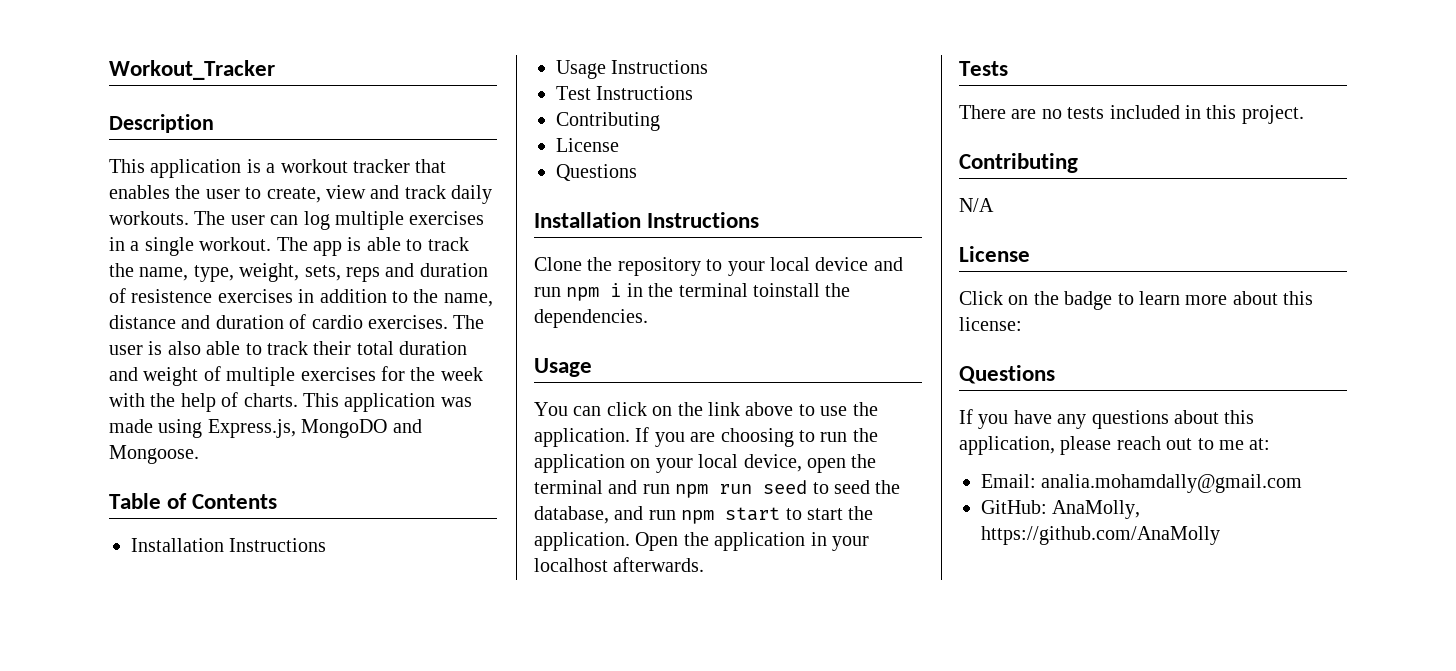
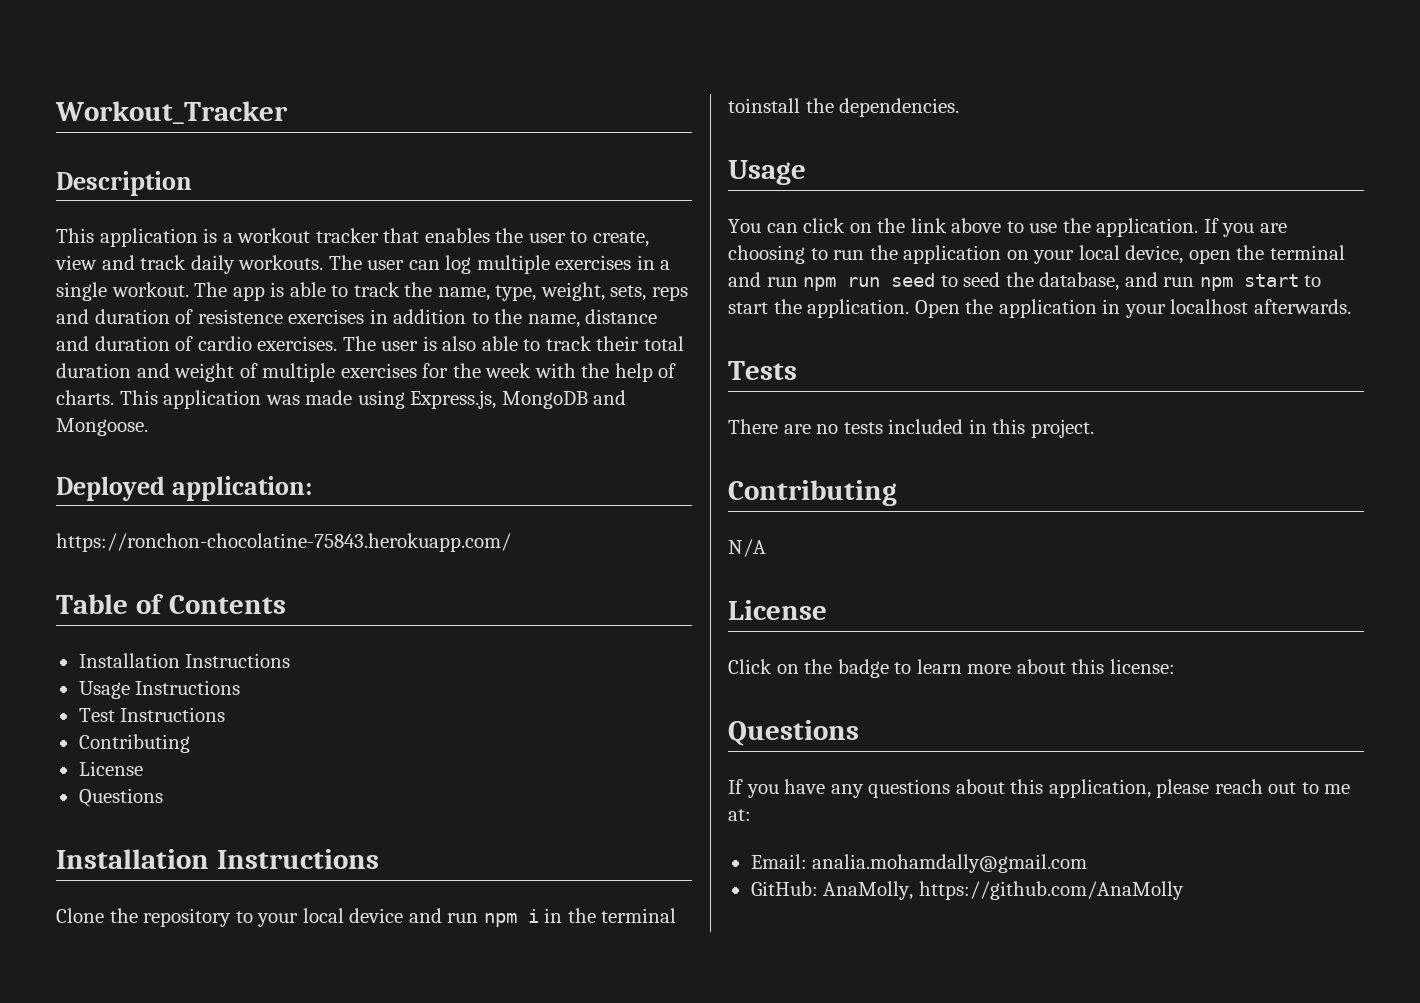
- This application was made using Express.js, MongoDO and Mongoose.
+ This application was made using Express.js, MongoDB and Mongoose.
+ Deployed application:
+ https://ronchon-chocolatine-75843.herokuapp.com/

